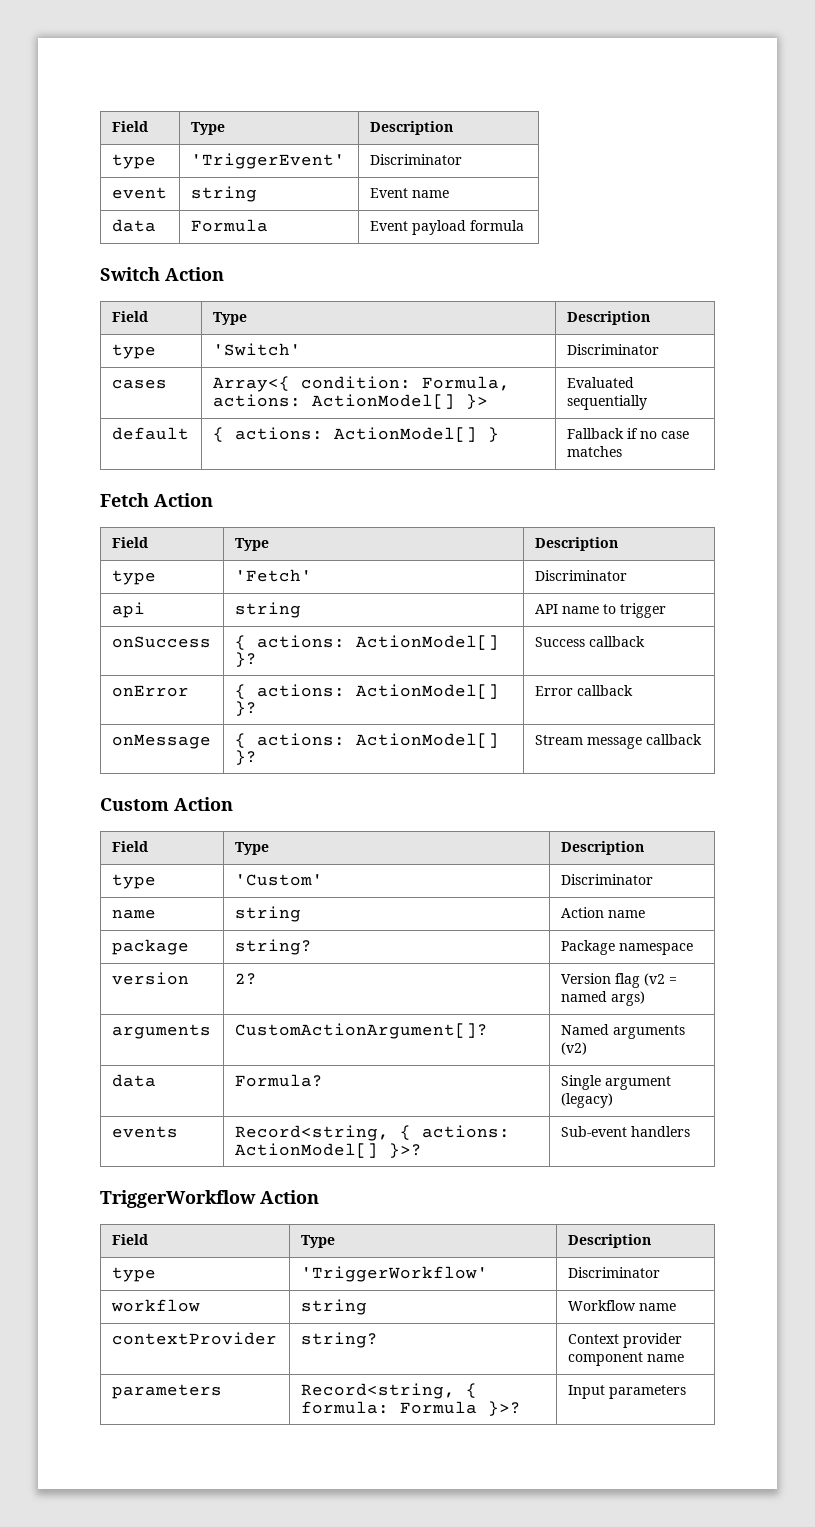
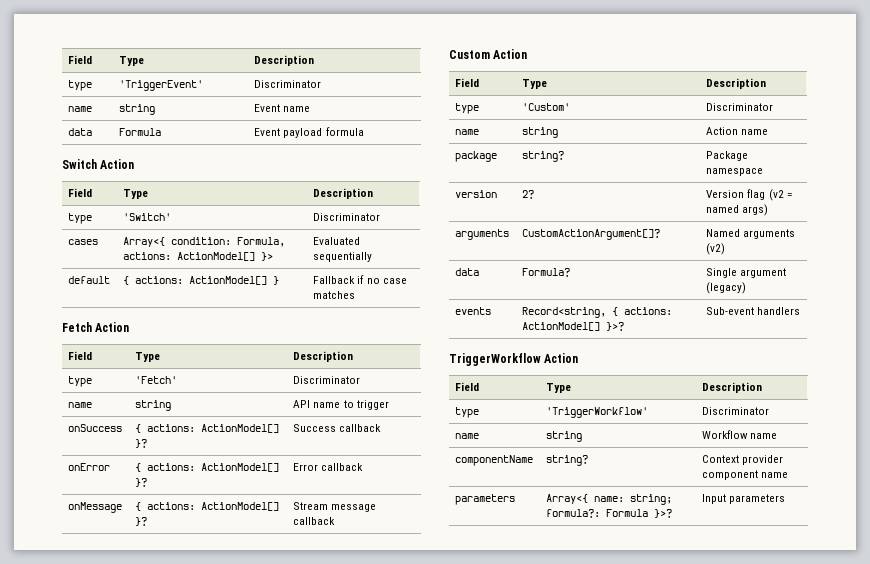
- event | string | Event name
+ name | string | Event name
- api | string | API name to trigger
+ name | string | API name to trigger
- workflow | string | Workflow name
+ name | string | Workflow name
- contextProvider | string? | Context provider component name
+ componentName | string? | Context provider component name
- parameters | Record<string, { formula: Formula }>? | Input parameters
+ parameters | Array<{ name: string; formula?: Formula }>? | Input parameters

